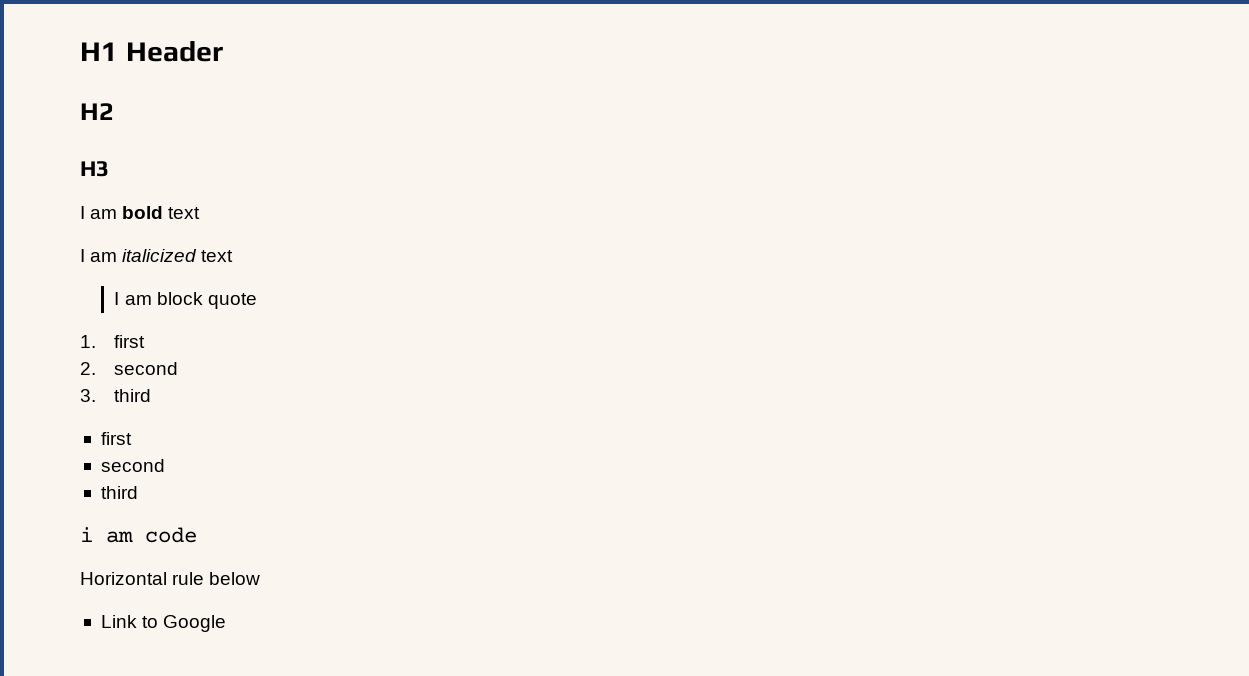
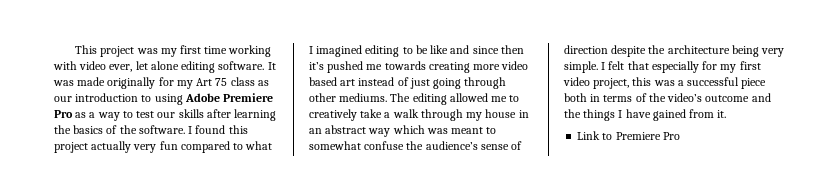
- H1 Header
- H2
- H3
- I am bold text
- I am italicized text
- I am block quote
- 1. first
- 2. second
- 3. third
- first
- second
- third
- i am code
- Horizontal rule below
+ This project was my first time working with video ever, let alone editing software. It was made originally for my Art 75 class as our introduction to using Adobe Premiere Pro as a way to test our skills after learning the basics of the software. I found this project actually very fun compared to what I imagined editing to be like and since then it’s pushed me towards creating more video based art instead of just going through other mediums. The editing allowed me to creatively take a walk through my house in an abstract way which was meant to somewhat confuse the audience’s sense of direction despite the architecture being very simple. I felt that especially for my first video project, this was a successful piece both in terms of the video’s outcome and the things I have gained from it.
- Link to Google
+ Link to Premiere Pro

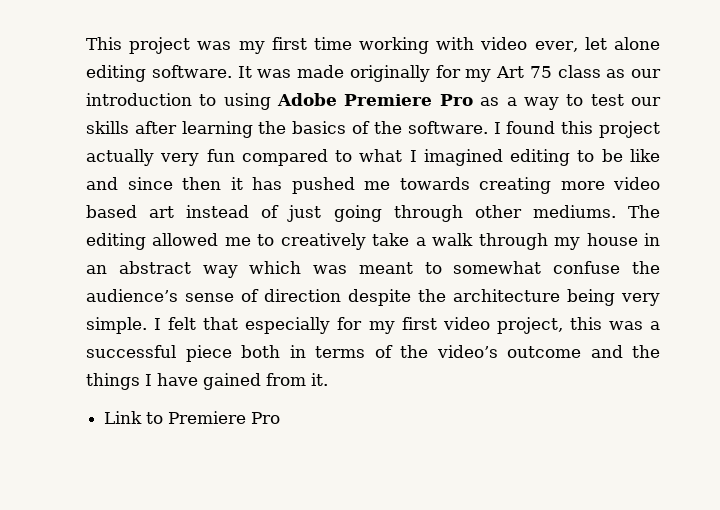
- I found this project actually very fun compared to what I imagined editing to be like and since then it’s pushed me towards creating more video based art instead of just going through other mediums.
+ I found this project actually very fun compared to what I imagined editing to be like and since then it has pushed me towards creating more video based art instead of just going through other mediums.

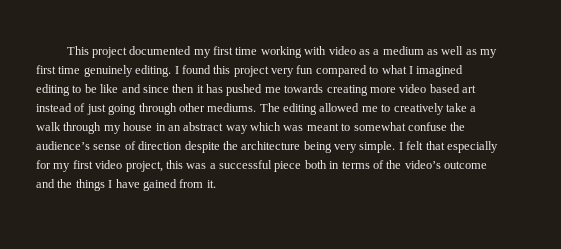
- This project was my first time working with video ever, let alone editing software. It was made originally for my Art 75 class as our introduction to using Adobe Premiere Pro as a way to test our skills after learning the basics of the software.
+ This project documented my first time working with video as a medium as well as my first time genuinely editing.
- I found this project actually very fun compared to what I imagined editing to be like and since then it has pushed me towards creating more video based art instead of just going through other mediums.
+ I found this project very fun compared to what I imagined editing to be like and since then it has pushed me towards creating more video based art instead of just going through other mediums.
- Link to Premiere Pro

